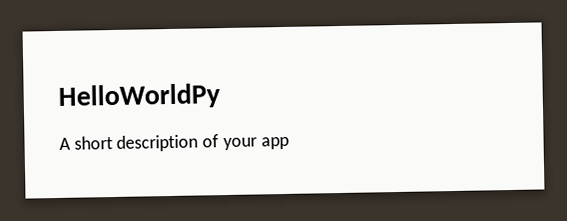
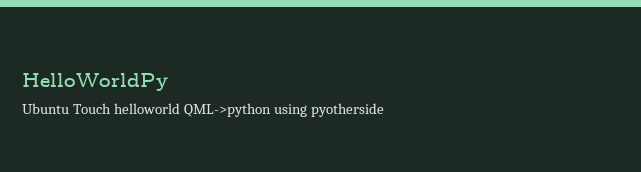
- A short description of your app
+ Ubuntu Touch helloworld QML->python using pyotherside

